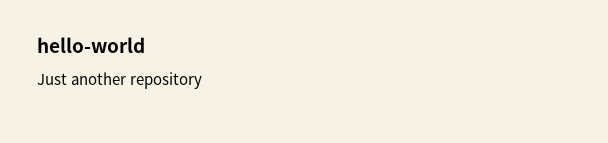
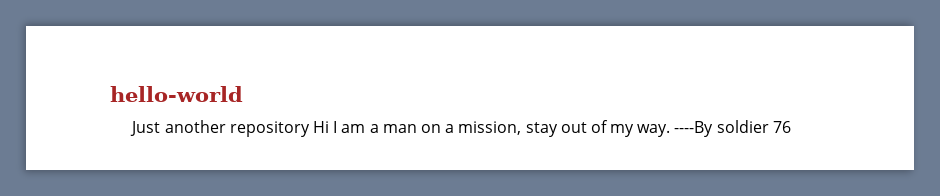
- Just another repository
+ Just another repository Hi I am a man on a mission, stay out of my way. ----By soldier 76

